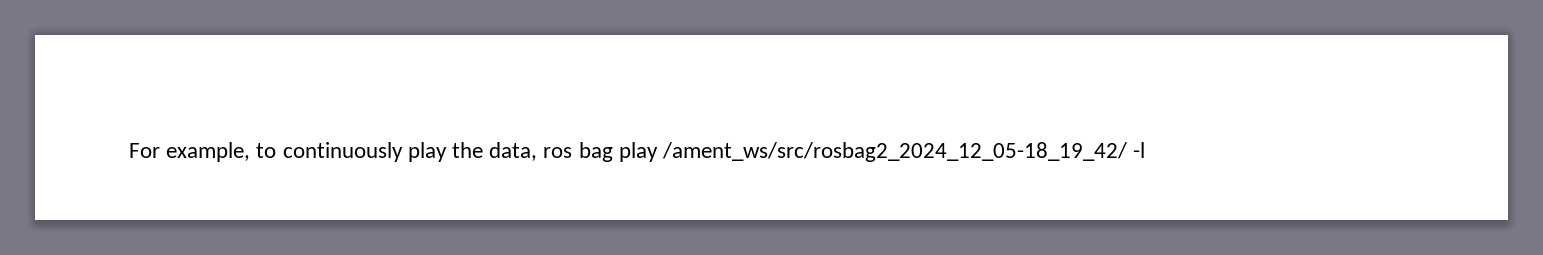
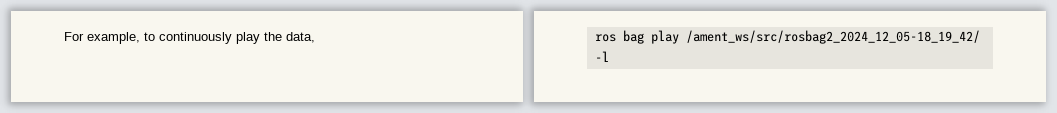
- For example, to continuously play the data, ros bag play /ament_ws/src/rosbag2_2024_12_05-18_19_42/ -l
+ For example, to continuously play the data,
+ ros bag play /ament_ws/src/rosbag2_2024_12_05-18_19_42/ -l

